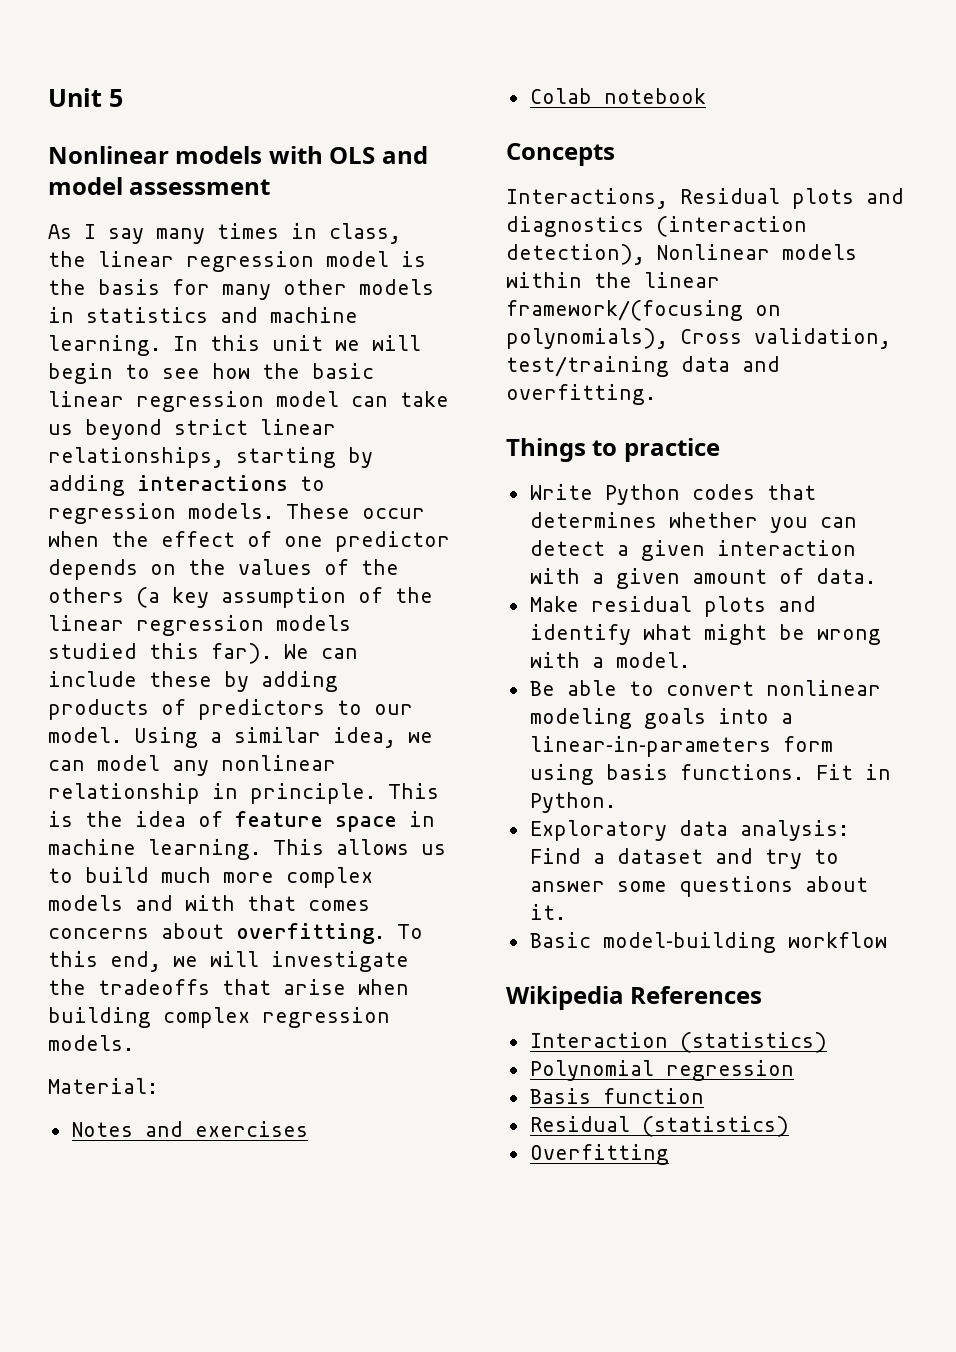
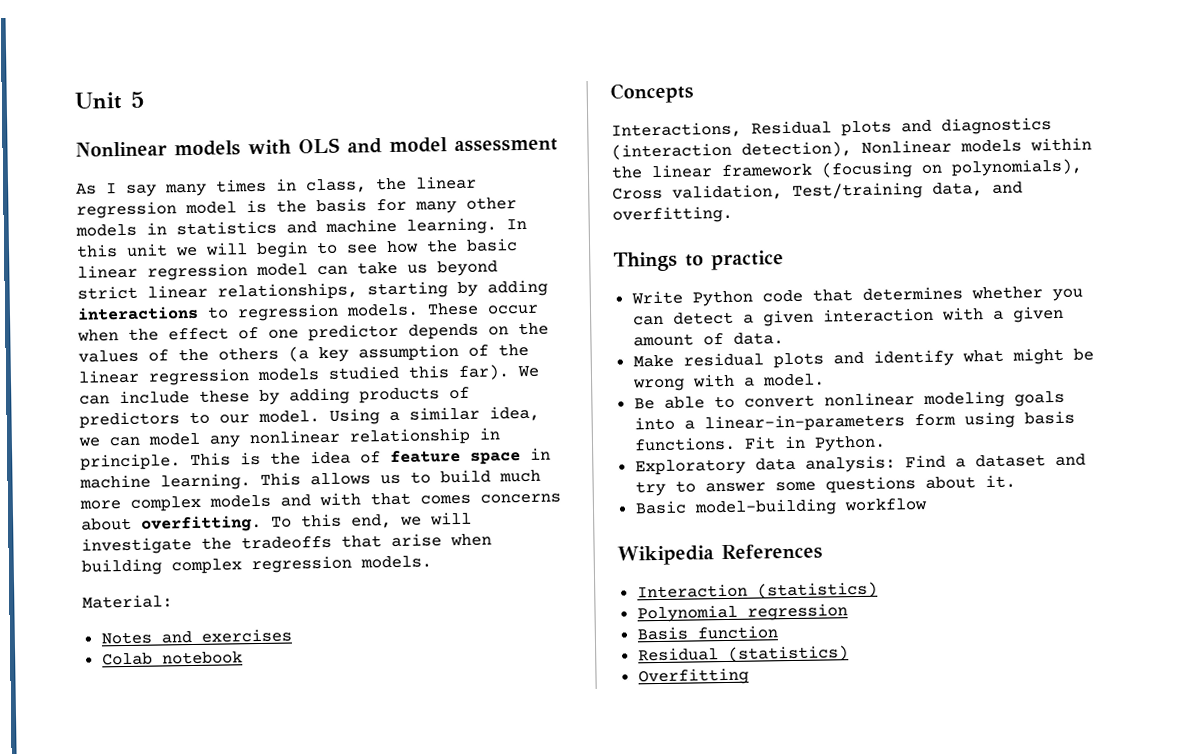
- Interactions, Residual plots and diagnostics (interaction detection), Nonlinear models within the linear framework/(focusing on polynomials), Cross validation, test/training data and overfitting.
+ Interactions, Residual plots and diagnostics (interaction detection), Nonlinear models within the linear framework (focusing on polynomials), Cross validation, Test/training data, and overfitting.
- Write Python codes that determines whether you can detect a given interaction with a given amount of data.
+ Write Python code that determines whether you can detect a given interaction with a given amount of data.

